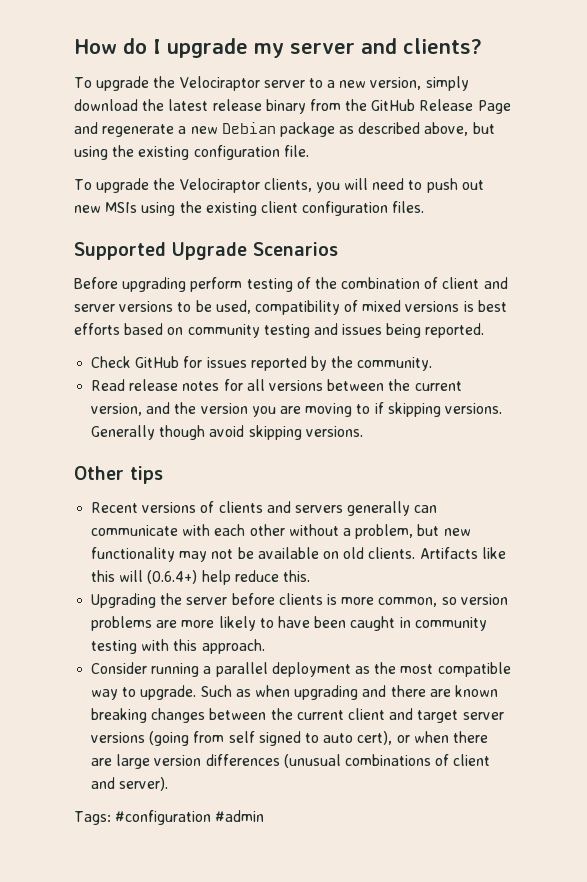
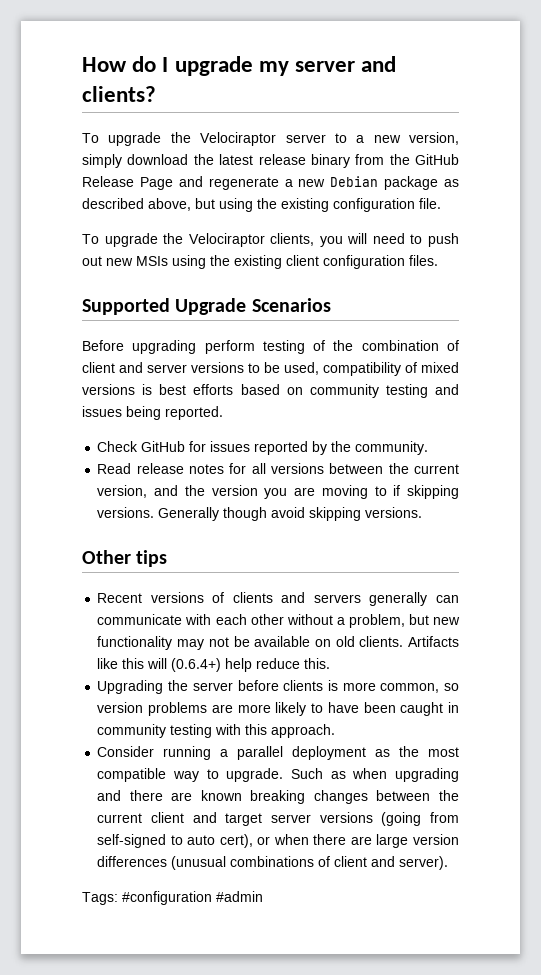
- Such as when upgrading and there are known breaking changes between the current client and target server versions (going from self signed to auto cert), or when there are large version differences (unusual combinations of client and server).
+ Such as when upgrading and there are known breaking changes between the current client and target server versions (going from self-signed to auto cert), or when there are large version differences (unusual combinations of client and server).

